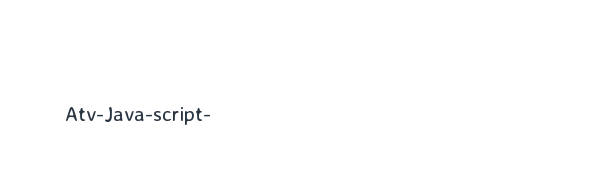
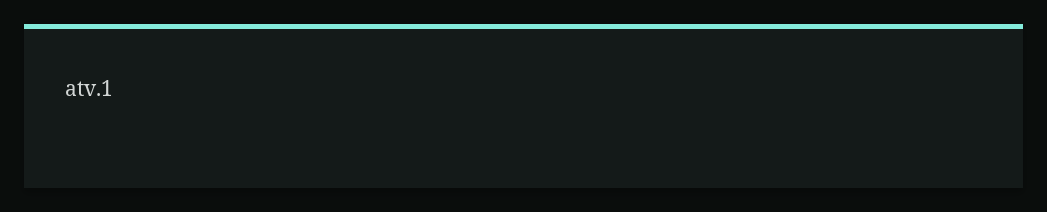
- Atv-Java-script-
+ atv.1

